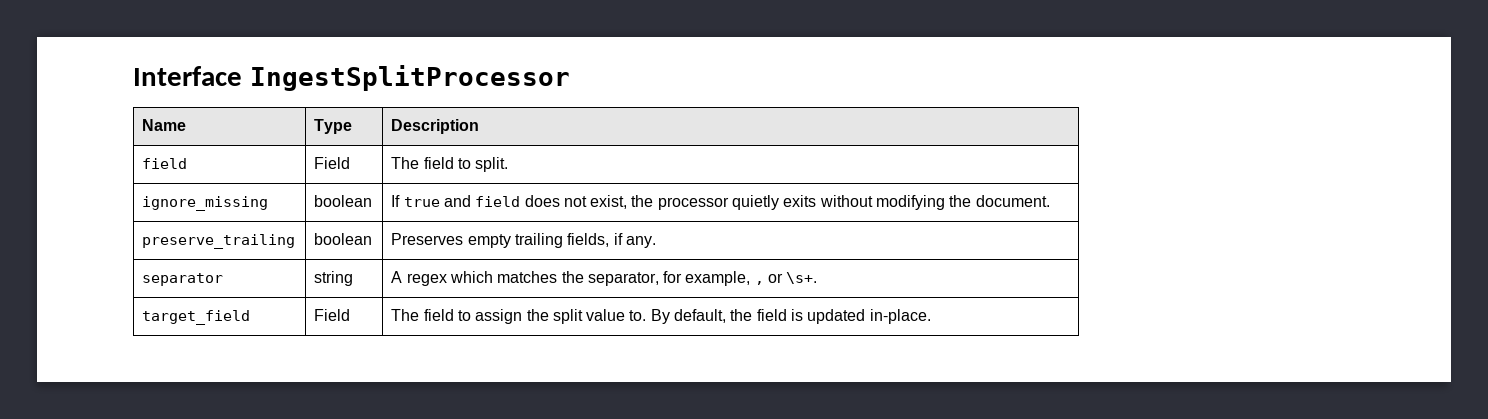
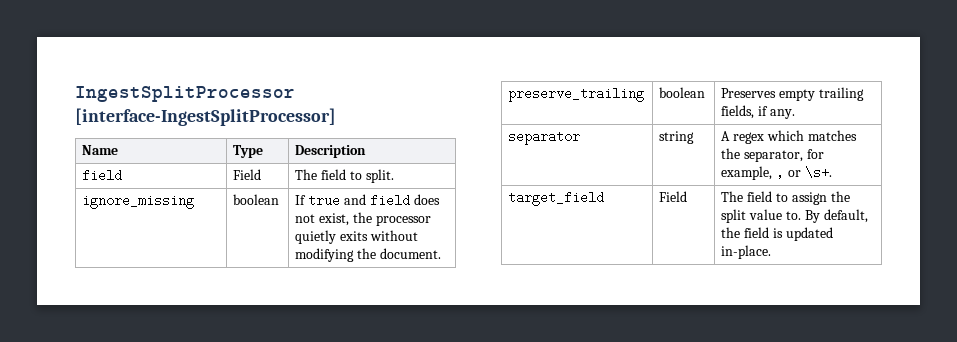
- Interface IngestSplitProcessor
+ IngestSplitProcessor [interface-IngestSplitProcessor]

